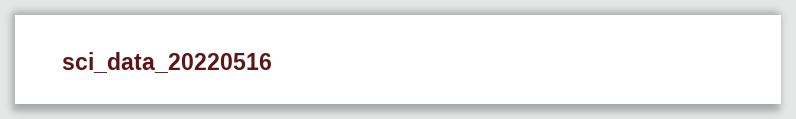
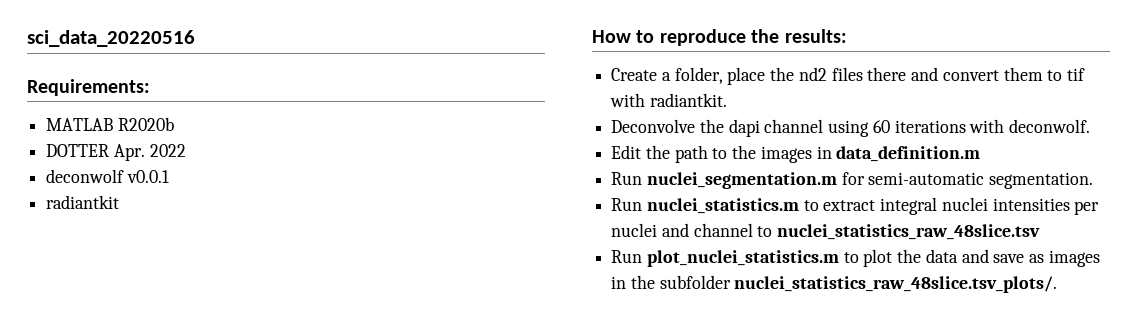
+ Requirements:
+ MATLAB R2020b
+ DOTTER Apr. 2022
+ deconwolf v0.0.1
+ radiantkit
+ How to reproduce the results:
+ Create a folder, place the nd2 files there and convert them to tif with radiantkit.
+ Deconvolve the dapi channel using 60 iterations with deconwolf.
+ Edit the path to the images in data_definition.m
+ Run nuclei_segmentation.m for semi-automatic segmentation.
+ Run nuclei_statistics.m to extract integral nuclei intensities per nuclei and channel to nuclei_statistics_raw_48slice.tsv
+ Run plot_nuclei_statistics.m to plot the data and save as images in the subfolder nuclei_statistics_raw_48slice.tsv_plots/.

